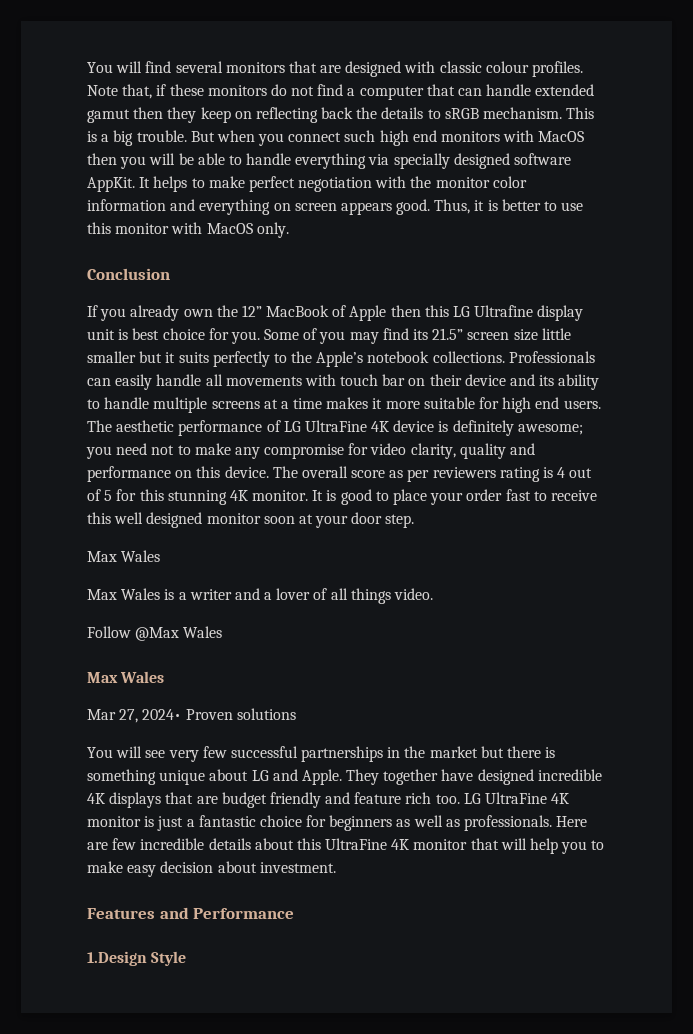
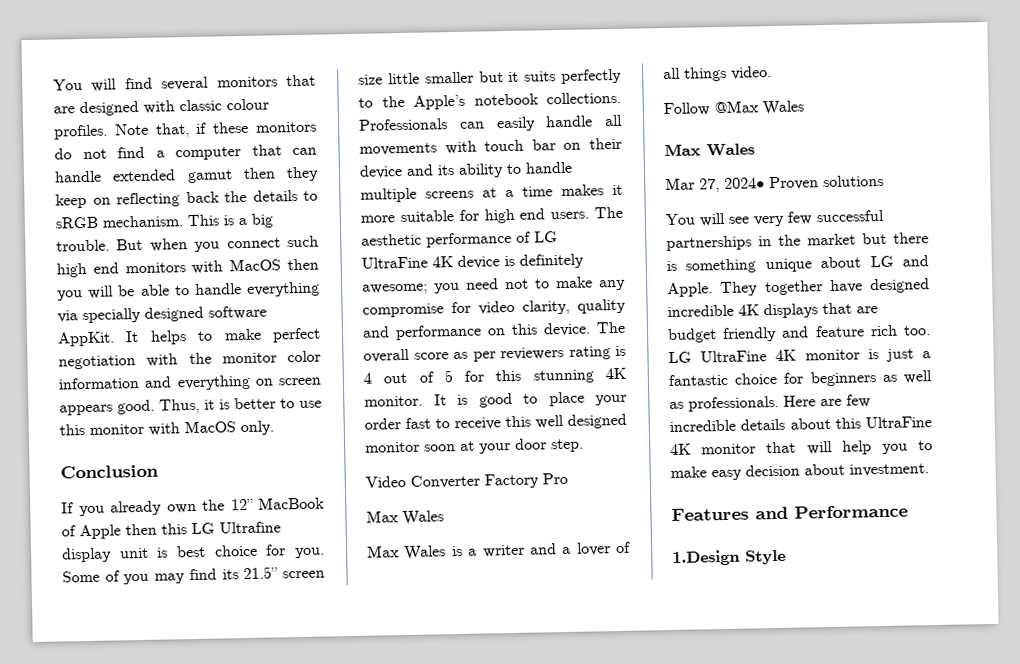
+ Video Converter Factory Pro

